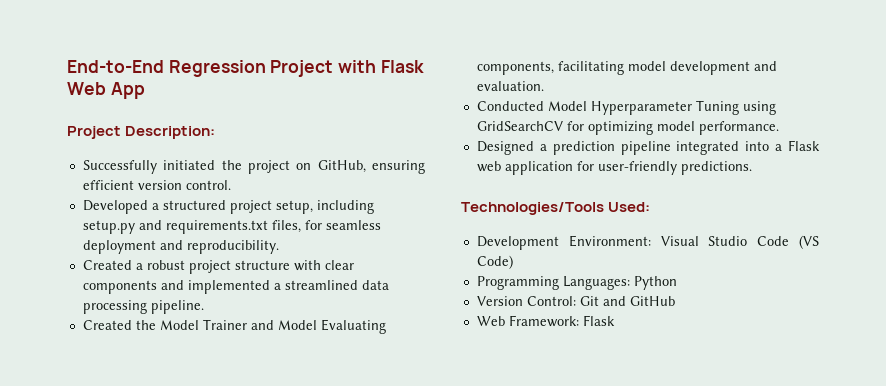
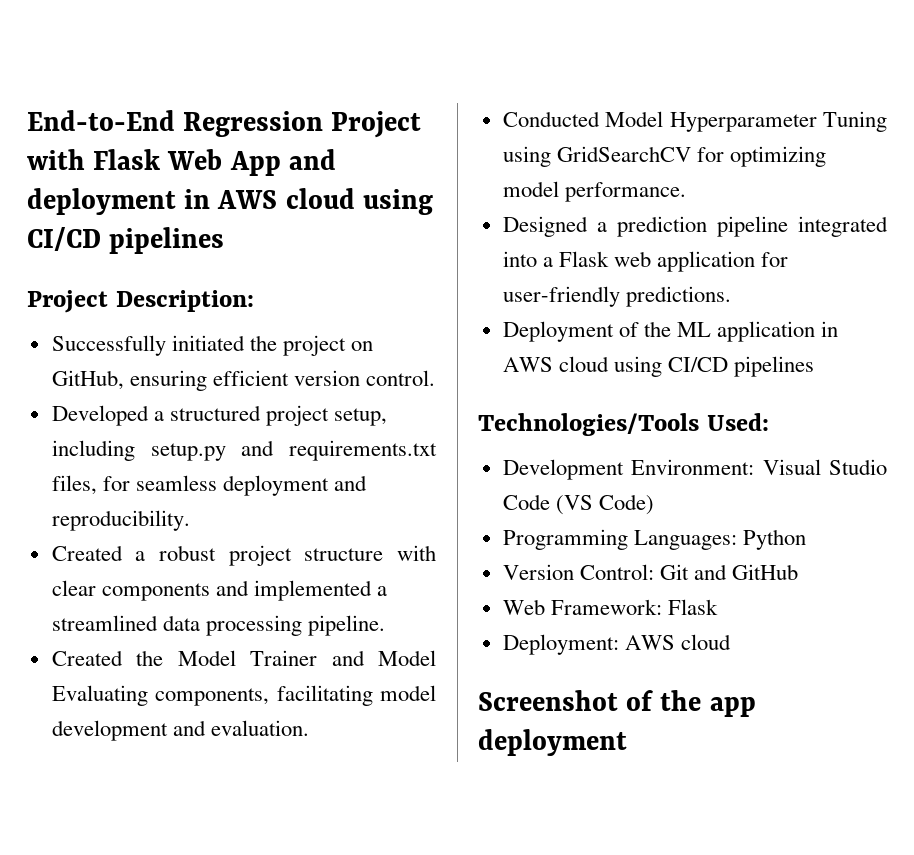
- End-to-End Regression Project with Flask Web App
+ End-to-End Regression Project with Flask Web App and deployment in AWS cloud using CI/CD pipelines
+ Deployment of the ML application in AWS cloud using CI/CD pipelines
+ Deployment: AWS cloud
+ Screenshot of the app deployment

